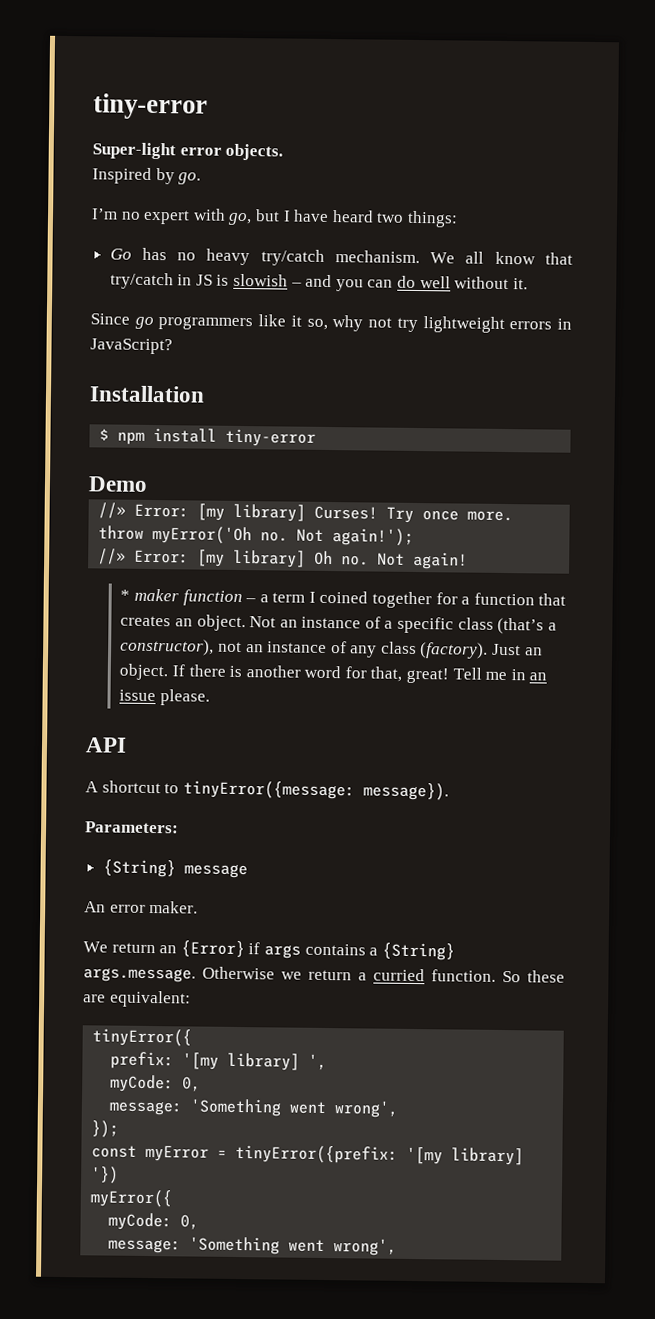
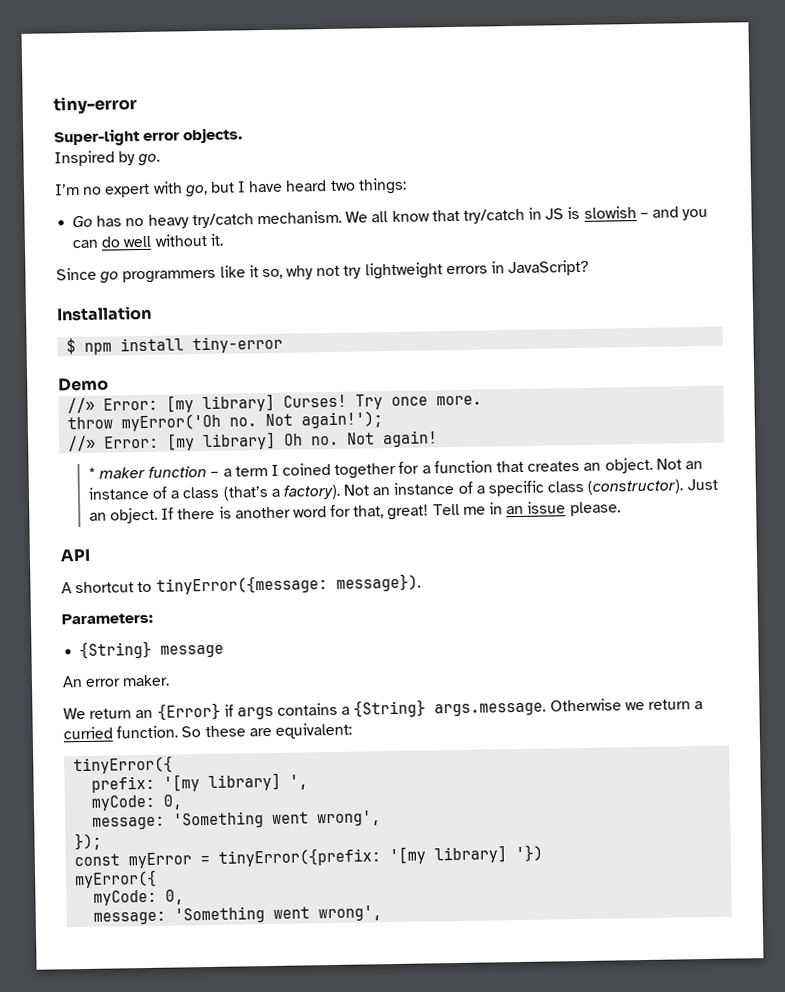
- Not an instance of a specific class (that’s a constructor), not an instance of any class (factory).
+ Not an instance of a class (that’s a factory). Not an instance of a specific class (constructor).

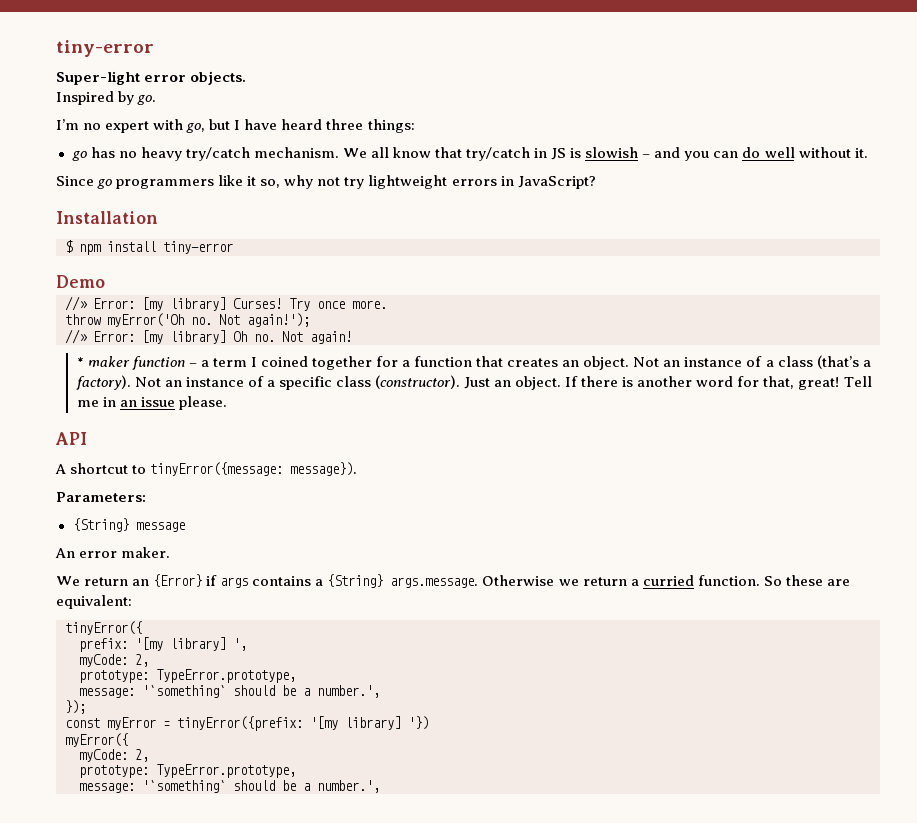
- I’m no expert with go, but I have heard two things:
+ I’m no expert with go, but I have heard three things:
- Go has no heavy try/catch mechanism.
+ go has no heavy try/catch mechanism.
  prefix: '[my library] ',
- myCode: 0,
- message: 'Something went wrong',
+ myCode: 2,
+ prototype: TypeError.prototype,
+ message: '`something` should be a number.',
  myError({
- myCode: 0,
- message: 'Something went wrong',
+ myCode: 2,
+ prototype: TypeError.prototype,
+ message: '`something` should be a number.',

